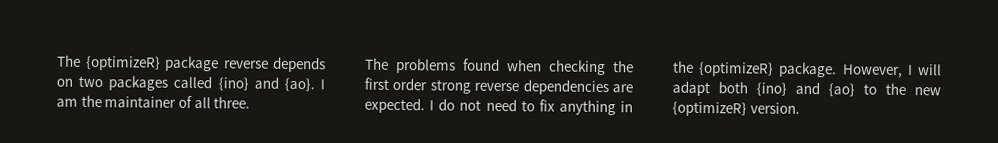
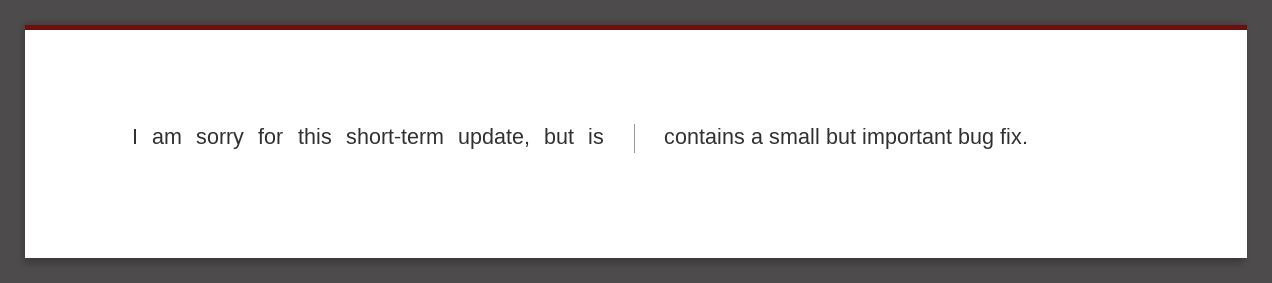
- The {optimizeR} package reverse depends on two packages called {ino} and {ao}. I am the maintainer of all three.
- The problems found when checking the first order strong reverse dependencies are expected. I do not need to fix anything in the {optimizeR} package. However, I will adapt both {ino} and {ao} to the new {optimizeR} version.
+ I am sorry for this short-term update, but is contains a small but important bug fix.

